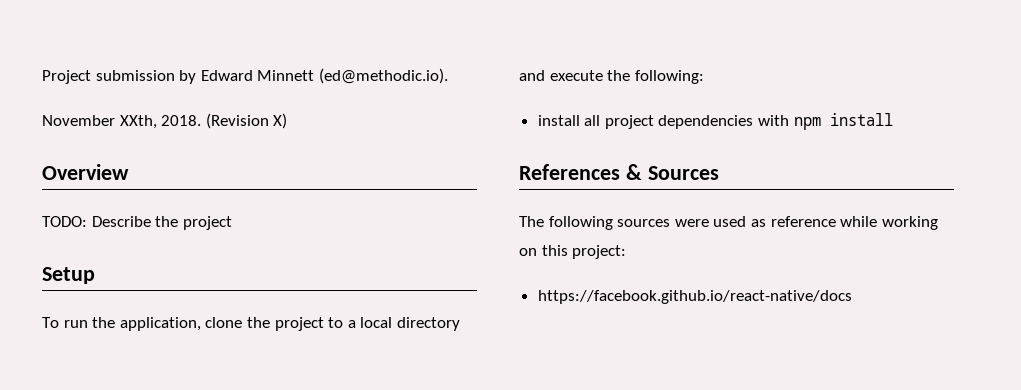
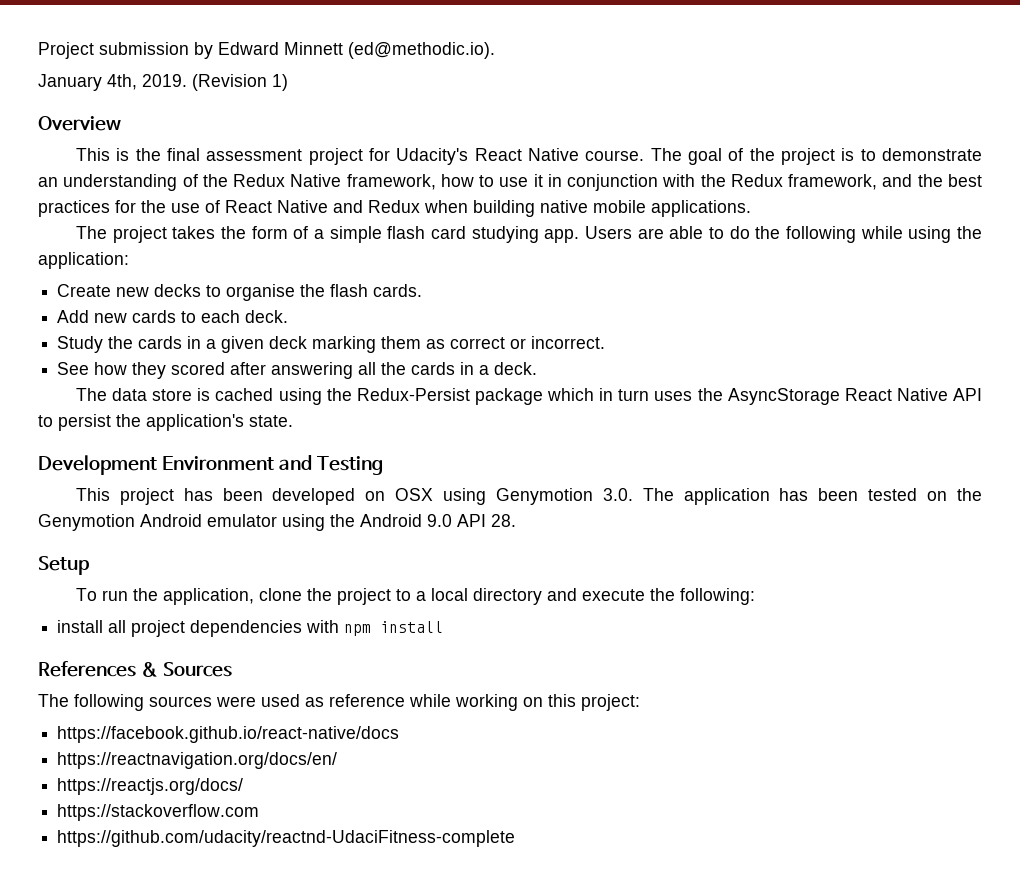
- November XXth, 2018. (Revision X)
+ January 4th, 2019. (Revision 1)
  Overview
- TODO: Describe the project
+ This is the final assessment project for Udacity's React Native course. The goal of the project is to demonstrate an understanding of the Redux Native framework, how to use it in conjunction with the Redux framework, and the best practices for the use of React Native and Redux when building native mobile applications.
+ The project takes the form of a simple flash card studying app. Users are able to do the following while using the application:
+ Create new decks to organise the flash cards.
+ Add new cards to each deck.
+ Study the cards in a given deck marking them as correct or incorrect.
+ See how they scored after answering all the cards in a deck.
+ The data store is cached using the Redux-Persist package which in turn uses the AsyncStorage React Native API to persist the application's state.
+ Development Environment and Testing
+ This project has been developed on OSX using Genymotion 3.0. The application has been tested on the Genymotion Android emulator using the Android 9.0 API 28.
+ https://reactnavigation.org/docs/en/
+ https://reactjs.org/docs/
+ https://stackoverflow.com
+ https://github.com/udacity/reactnd-UdaciFitness-complete

